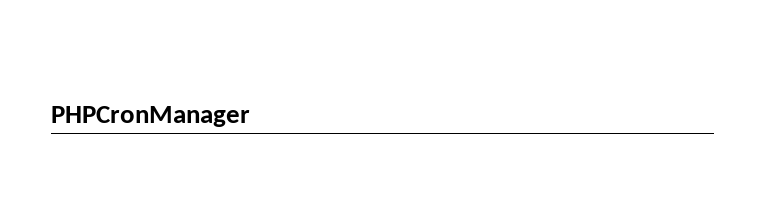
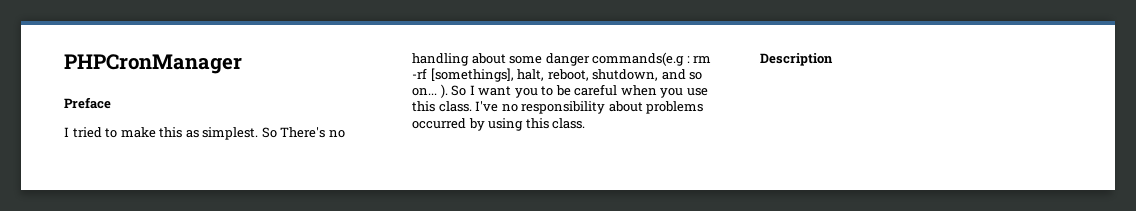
+ Preface
+ I tried to make this as simplest. So There's no handling about some danger commands(e.g : rm -rf [somethings], halt, reboot, shutdown, and so on... ). So I want you to be careful when you use this class. I've no responsibility about problems occurred by using this class.
+ Description

